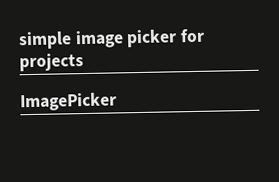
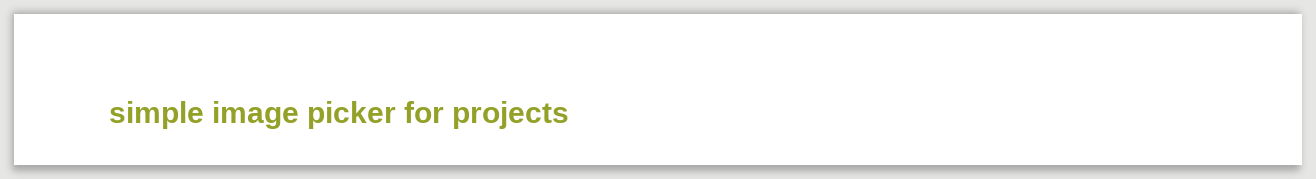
- ImagePicker

